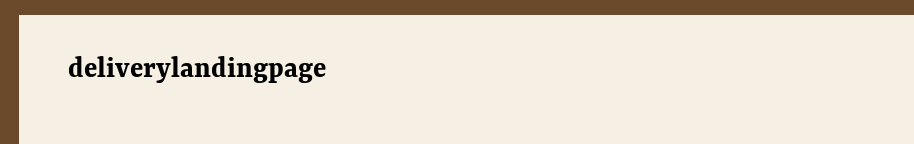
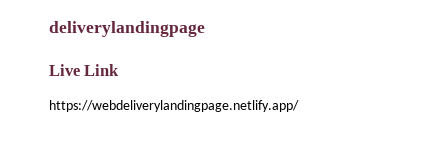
+ Live Link
+ https://webdeliverylandingpage.netlify.app/

